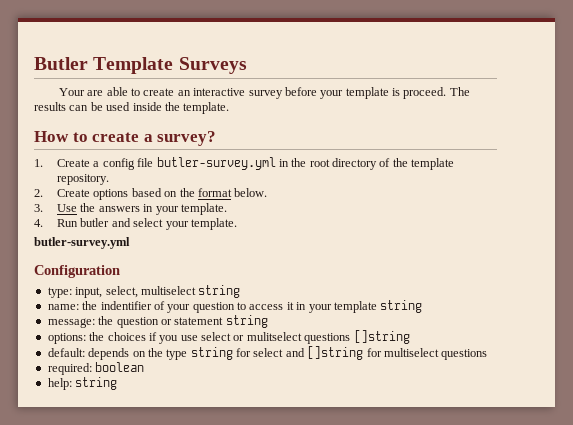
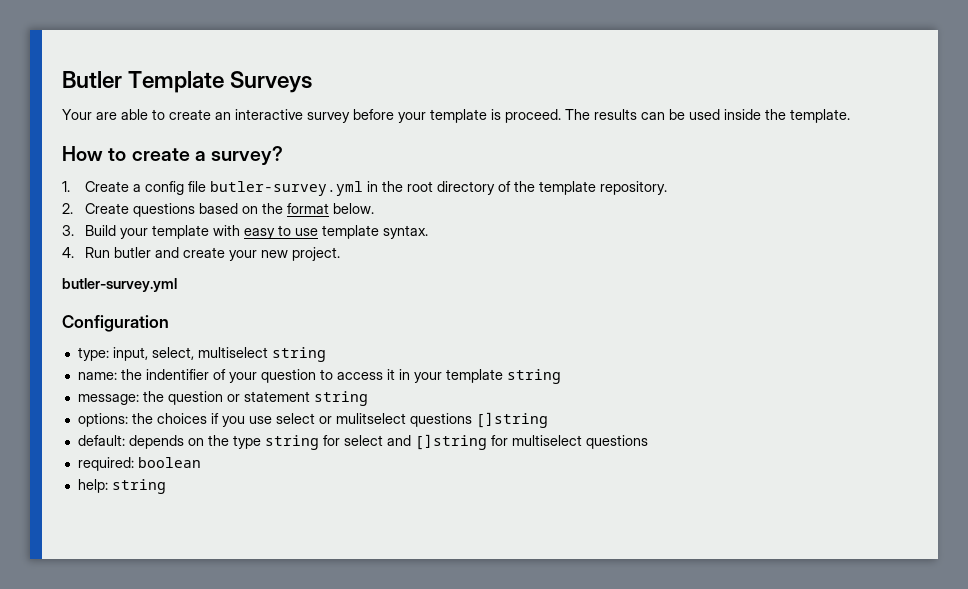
- 2. Create options based on the format below.
+ 2. Create questions based on the format below.
- 3. Use the answers in your template.
+ 3. Build your template with easy to use template syntax.
- 4. Run butler and select your template.
+ 4. Run butler and create your new project.

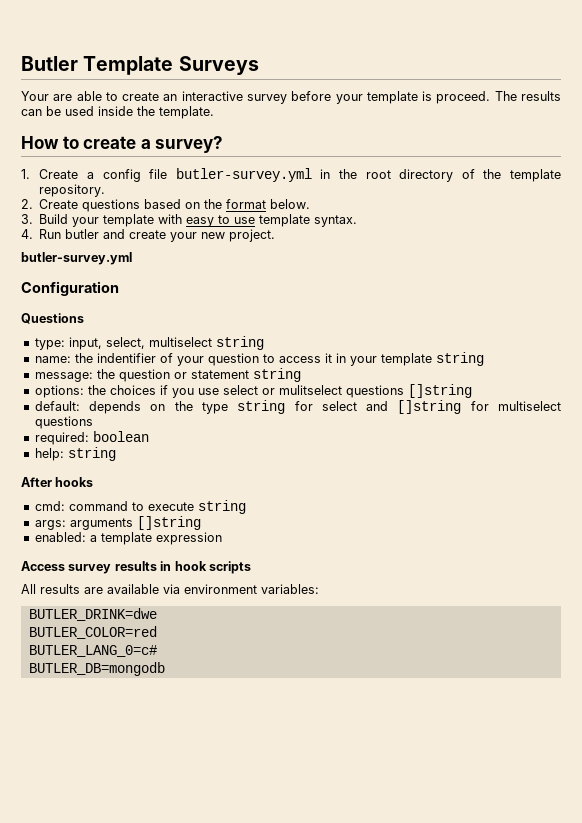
+ Questions
+ After hooks
+ cmd: command to execute string
+ args: arguments []string
+ enabled: a template expression
+ Access survey results in hook scripts
+ All results are available via environment variables:
+ BUTLER_DRINK=dwe
+ BUTLER_COLOR=red
+ BUTLER_LANG_0=c#
+ BUTLER_DB=mongodb

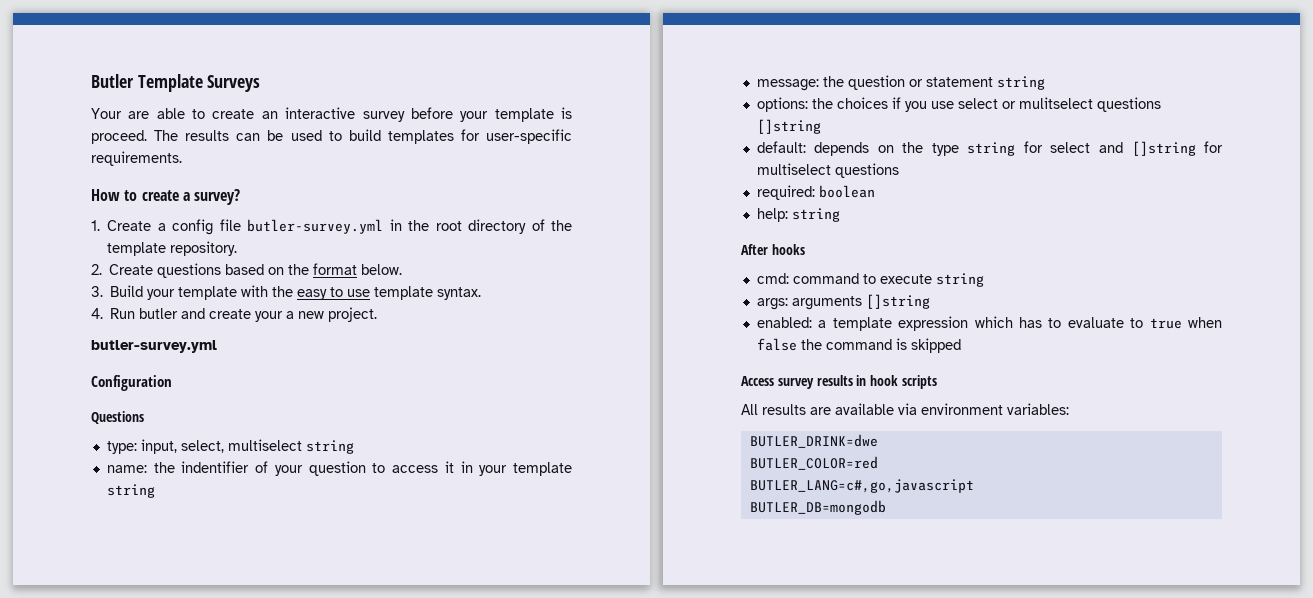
- The results can be used inside the template.
+ The results can be used to build templates for user-specific requirements.
- 3. Build your template with easy to use template syntax.
+ 3. Build your template with the easy to use template syntax.
- 4. Run butler and create your new project.
+ 4. Run butler and create your a new project.
- enabled: a template expression
+ enabled: a template expression which has to evaluate to true when false the command is skipped
- BUTLER_LANG_0=c#
+ BUTLER_LANG=c#,go,javascript

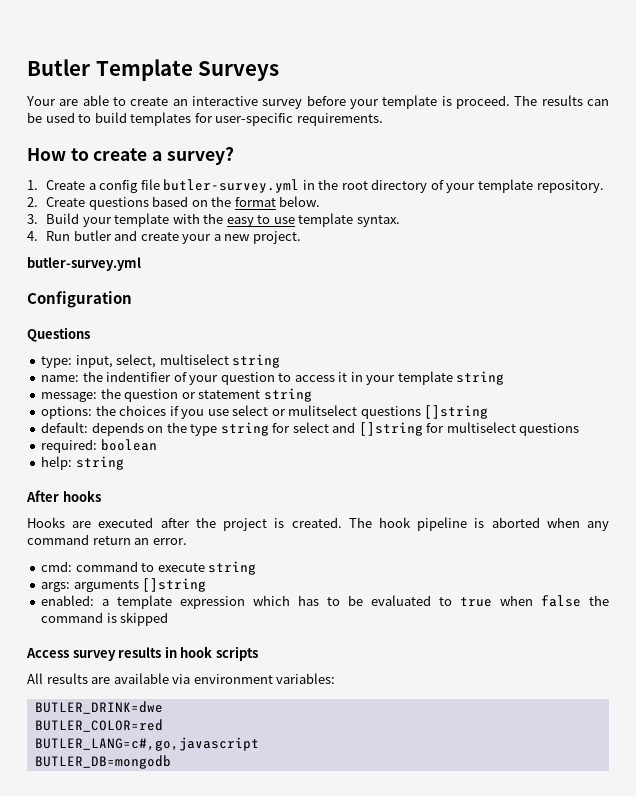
- 1. Create a config file butler-survey.yml in the root directory of the template repository.
+ 1. Create a config file butler-survey.yml in the root directory of your template repository.
+ Hooks are executed after the project is created. The hook pipeline is aborted when any command return an error.
- enabled: a template expression which has to evaluate to true when false the command is skipped
+ enabled: a template expression which has to be evaluated to true when false the command is skipped

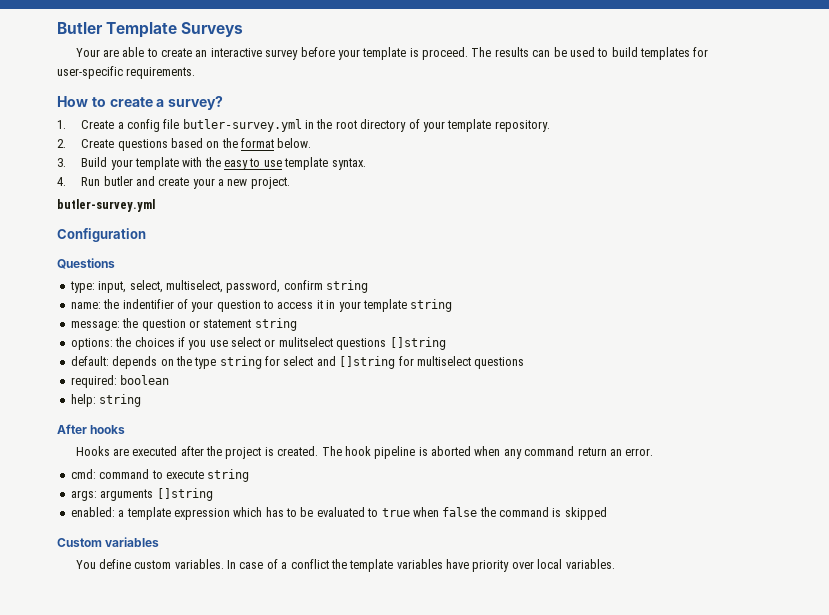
- type: input, select, multiselect string
+ type: input, select, multiselect, password, confirm string
- Access survey results in hook scripts
- All results are available via environment variables:
- BUTLER_DRINK=dwe
- BUTLER_COLOR=red
- BUTLER_LANG=c#,go,javascript
- BUTLER_DB=mongodb
+ Custom variables
+ You define custom variables. In case of a conflict the template variables have priority over local variables.

